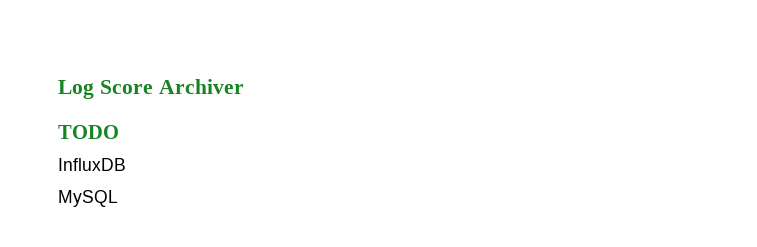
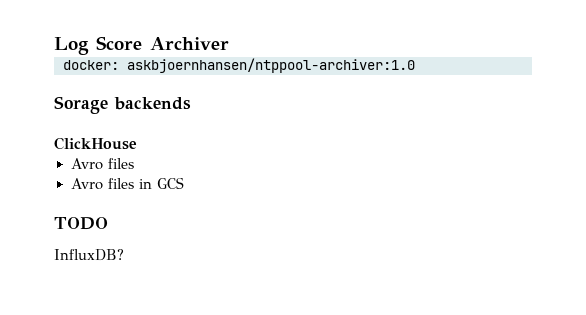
+ docker: askbjoernhansen/ntppool-archiver:1.0
+ Sorage backends
+ ClickHouse
+ Avro files
+ Avro files in GCS
- InfluxDB
- MySQL
+ InfluxDB?

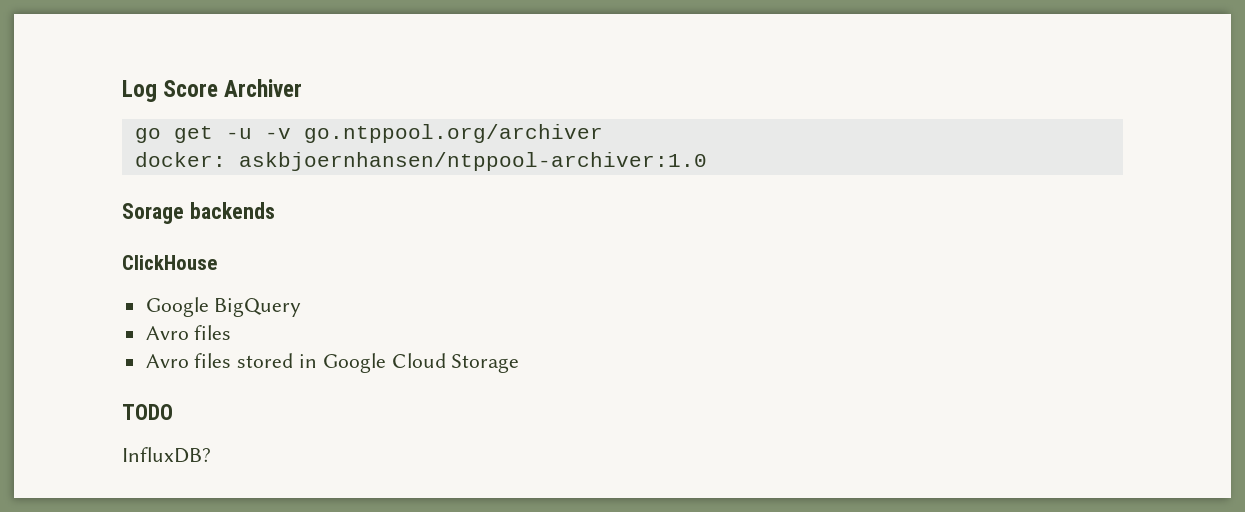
+ go get -u -v go.ntppool.org/archiver
+ Google BigQuery
- Avro files in GCS
+ Avro files stored in Google Cloud Storage

